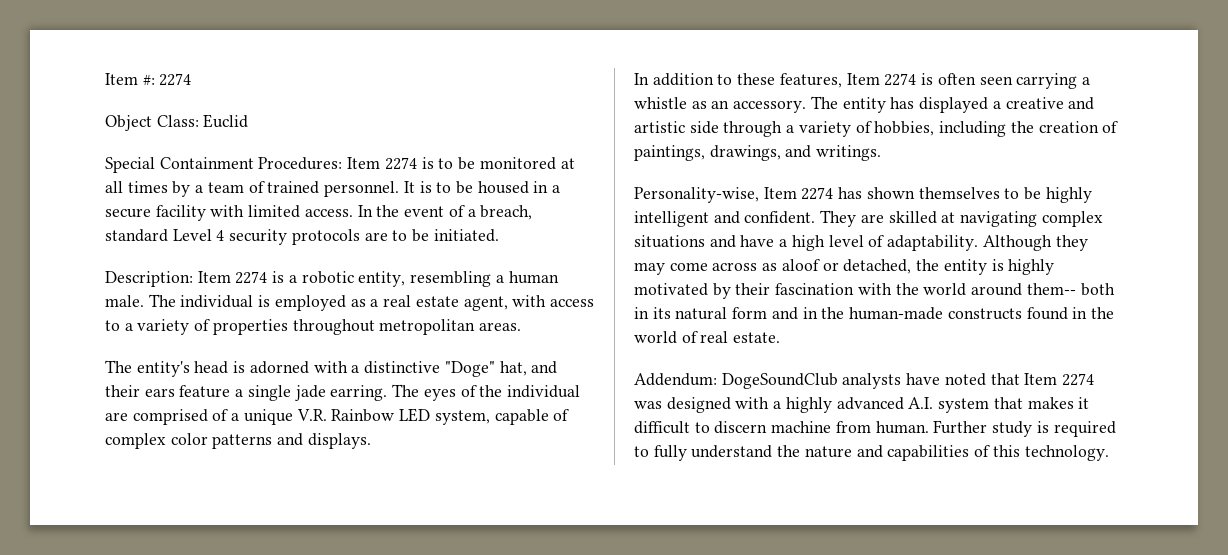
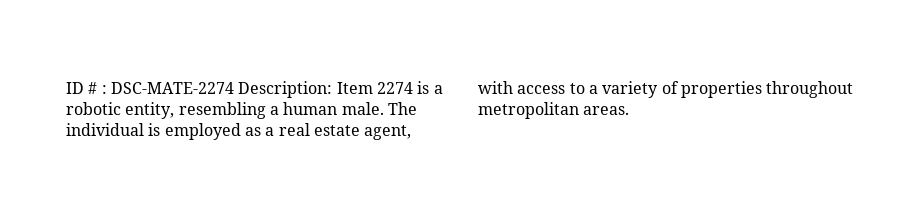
- Item #: 2274
- Object Class: Euclid
- Special Containment Procedures: Item 2274 is to be monitored at all times by a team of trained personnel. It is to be housed in a secure facility with limited access. In the event of a breach, standard Level 4 security protocols are to be initiated.
- Description: Item 2274 is a robotic entity, resembling a human male.
+ ID # : DSC-MATE-2274 Description: Item 2274 is a robotic entity, resembling a human male.
- The entity's head is adorned with a distinctive "Doge" hat, and their ears feature a single jade earring. The eyes of the individual are comprised of a unique V.R. Rainbow LED system, capable of complex color patterns and displays.
- In addition to these features, Item 2274 is often seen carrying a whistle as an accessory. The entity has displayed a creative and artistic side through a variety of hobbies, including the creation of paintings, drawings, and writings.
- Personality-wise, Item 2274 has shown themselves to be highly intelligent and confident. They are skilled at navigating complex situations and have a high level of adaptability. Although they may come across as aloof or detached, the entity is highly motivated by their fascination with the world around them-- both in its natural form and in the human-made constructs found in the world of real estate.
- Addendum: DogeSoundClub analysts have noted that Item 2274 was designed with a highly advanced A.I. system that makes it difficult to discern machine from human. Further study is required to fully understand the nature and capabilities of this technology.

